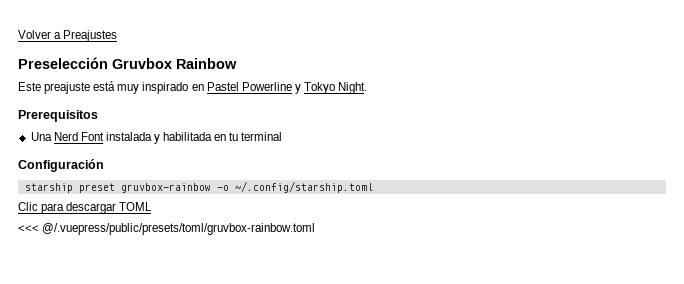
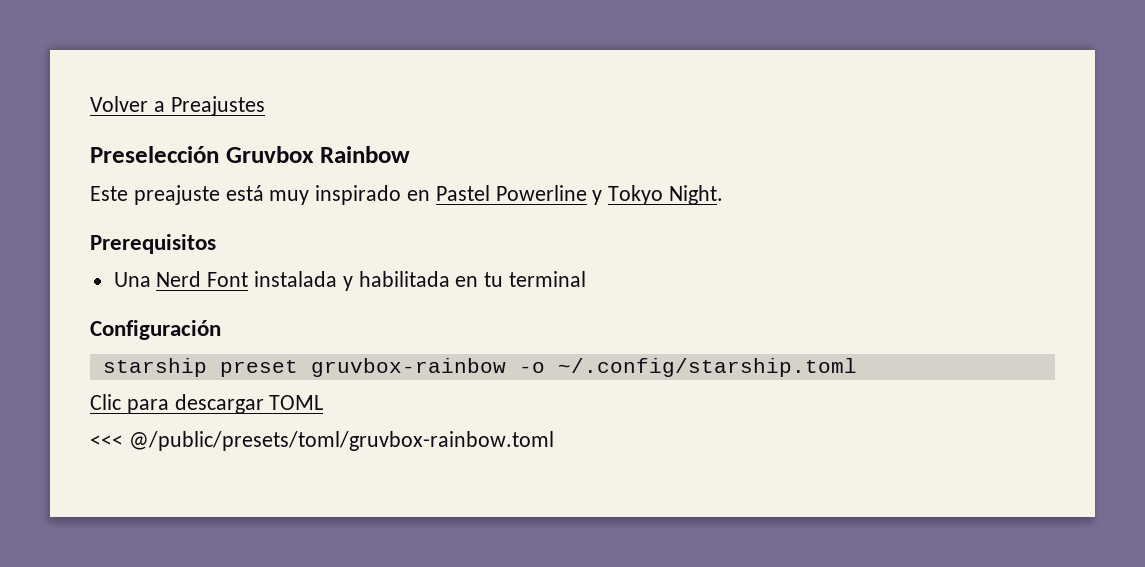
- <<< @/.vuepress/public/presets/toml/gruvbox-rainbow.toml
+ <<< @/public/presets/toml/gruvbox-rainbow.toml

